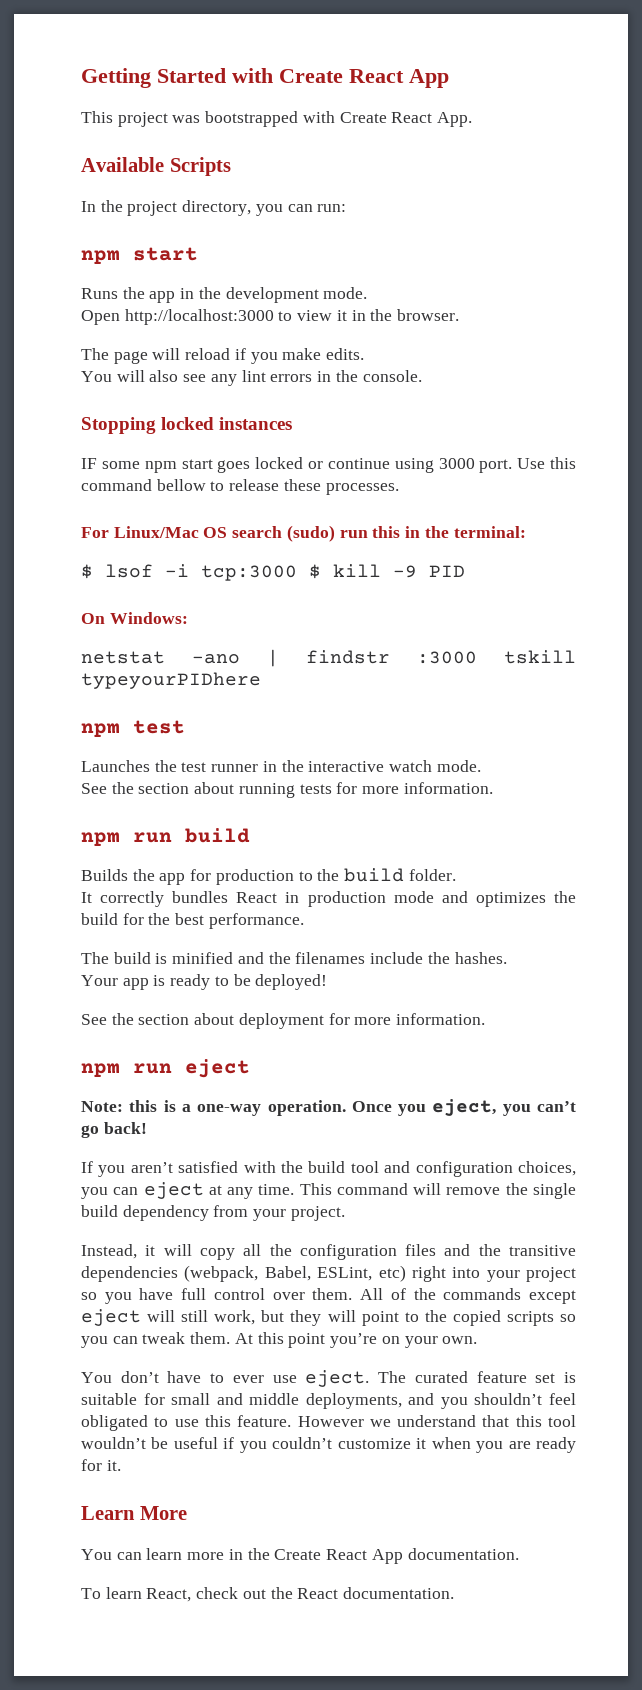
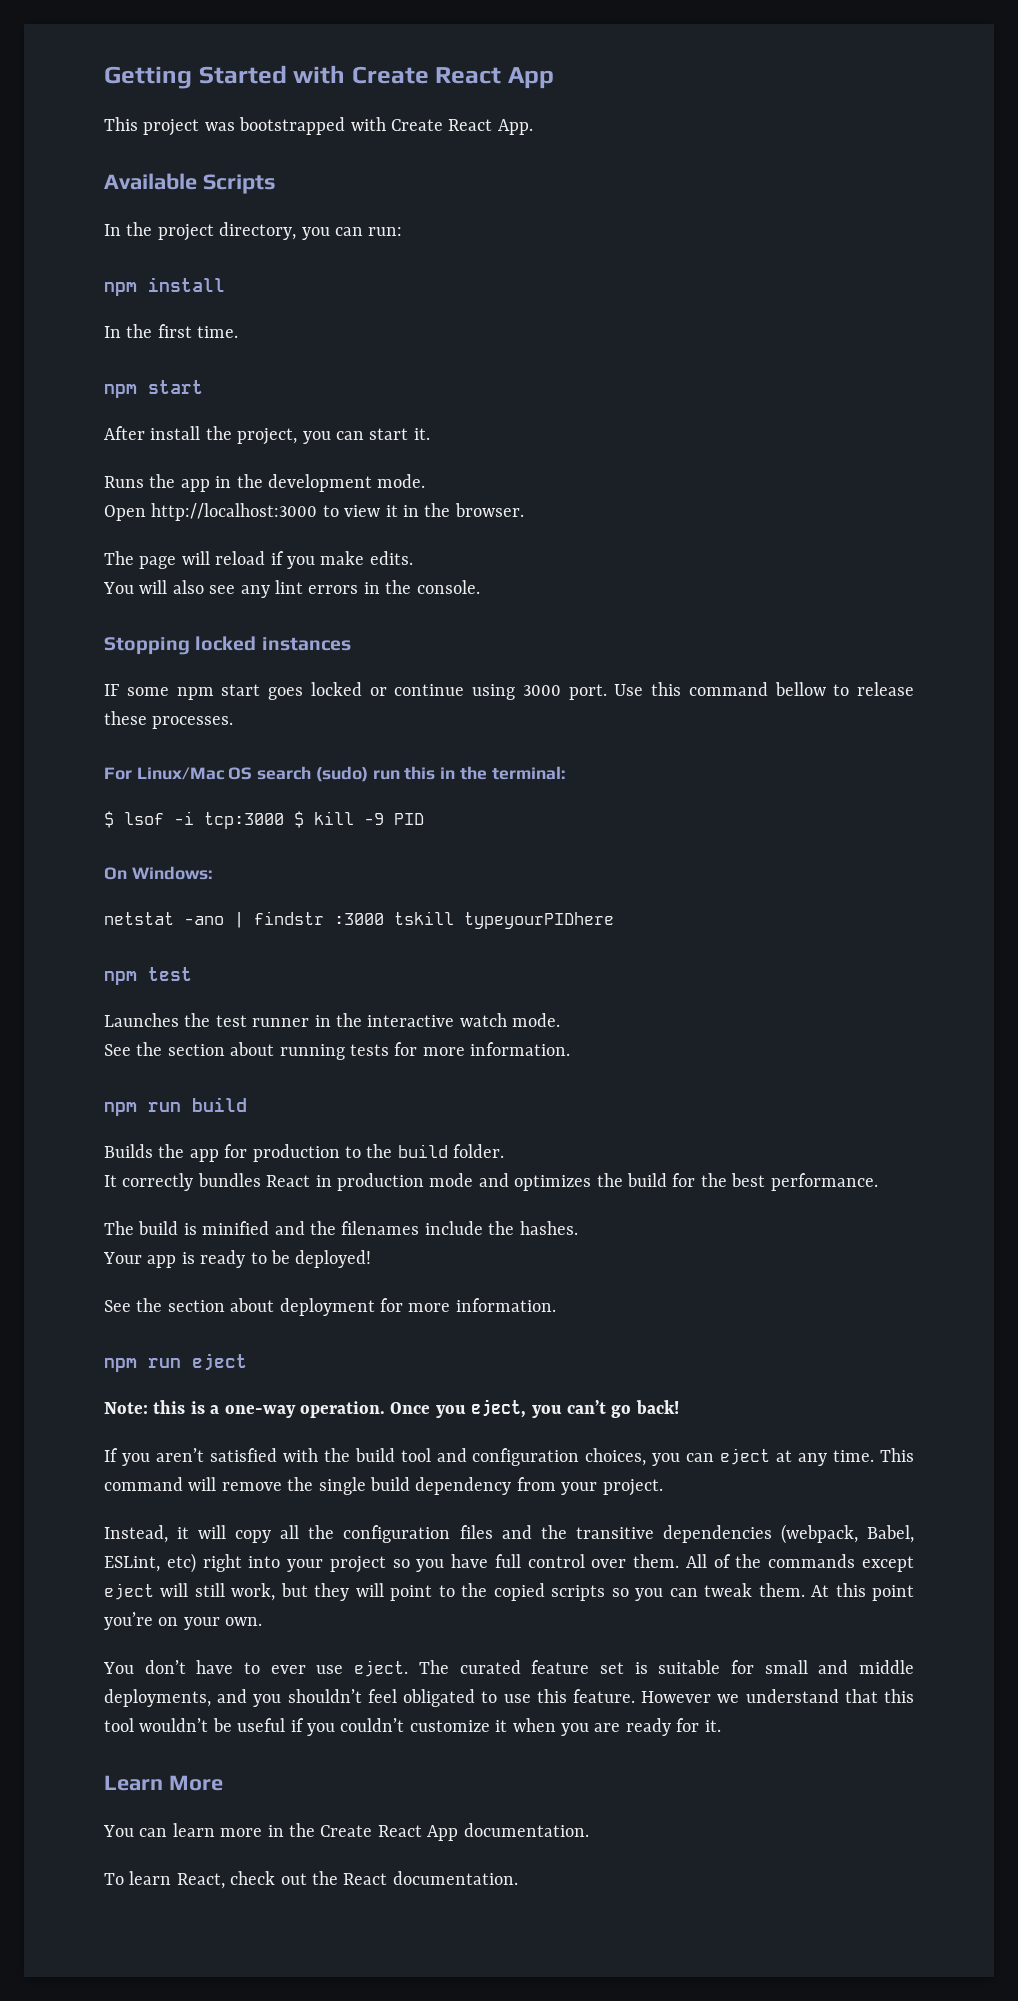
  In the project directory, you can run:
+ npm install
+ In the first time.
  npm start
+ After install the project, you can start it.

